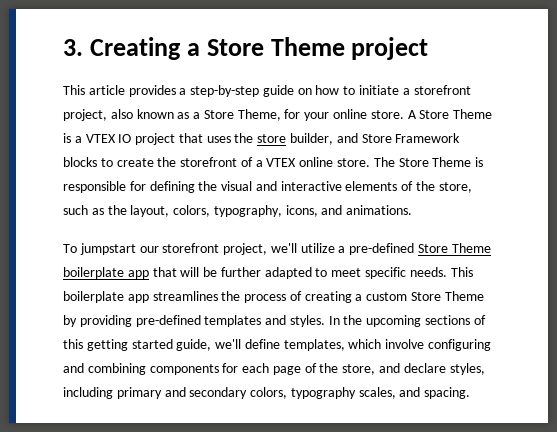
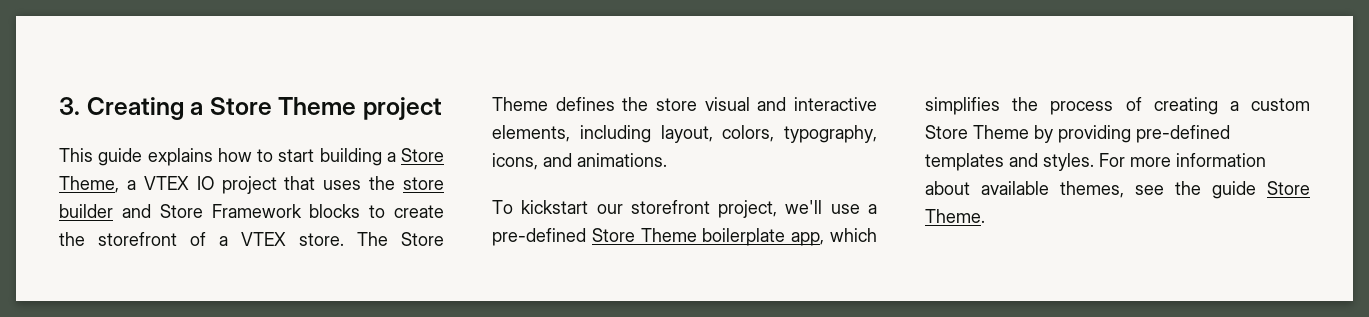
- This article provides a step-by-step guide on how to initiate a storefront project, also known as a Store Theme, for your online store. A Store Theme is a VTEX IO project that uses the store builder, and Store Framework blocks to create the storefront of a VTEX online store.
+ This guide explains how to start building a Store Theme, a VTEX IO project that uses the store builder and Store Framework blocks to create the storefront of a VTEX store.
- The Store Theme is responsible for defining the visual and interactive elements of the store, such as the layout, colors, typography, icons, and animations.
+ The Store Theme defines the store visual and interactive elements, including layout, colors, typography, icons, and animations.
- To jumpstart our storefront project, we'll utilize a pre-defined Store Theme boilerplate app that will be further adapted to meet specific needs. This boilerplate app streamlines the process of creating a custom Store Theme by providing pre-defined templates and styles.
+ To kickstart our storefront project, we'll use a pre-defined Store Theme boilerplate app, which simplifies the process of creating a custom Store Theme by providing pre-defined templates and styles.
- In the upcoming sections of this getting started guide, we'll define templates, which involve configuring and combining components for each page of the store, and declare styles, including primary and secondary colors, typography scales, and spacing.
+ For more information about available themes, see the guide Store Theme.

